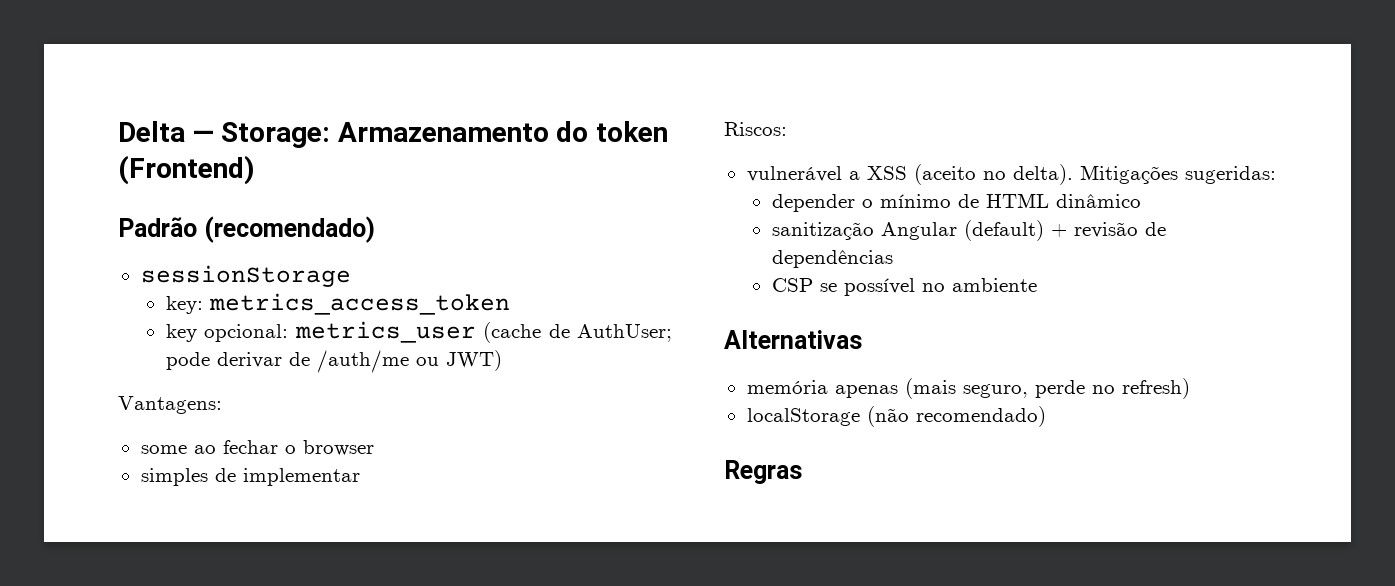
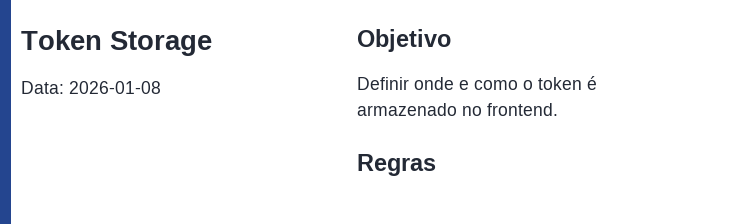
- Delta — Storage: Armazenamento do token (Frontend)
- Padrão (recomendado)
- sessionStorage
- key: metrics_access_token
- key opcional: metrics_user (cache de AuthUser; pode derivar de /auth/me ou JWT)
- Vantagens:
- some ao fechar o browser
- simples de implementar
- Riscos:
- vulnerável a XSS (aceito no delta). Mitigações sugeridas:
- depender o mínimo de HTML dinâmico
- sanitização Angular (default) + revisão de dependências
- CSP se possível no ambiente
- Alternativas
- memória apenas (mais seguro, perde no refresh)
- localStorage (não recomendado)
+ Token Storage
+ Data: 2026-01-08
+ Objetivo
+ Definir onde e como o token é armazenado no frontend.

